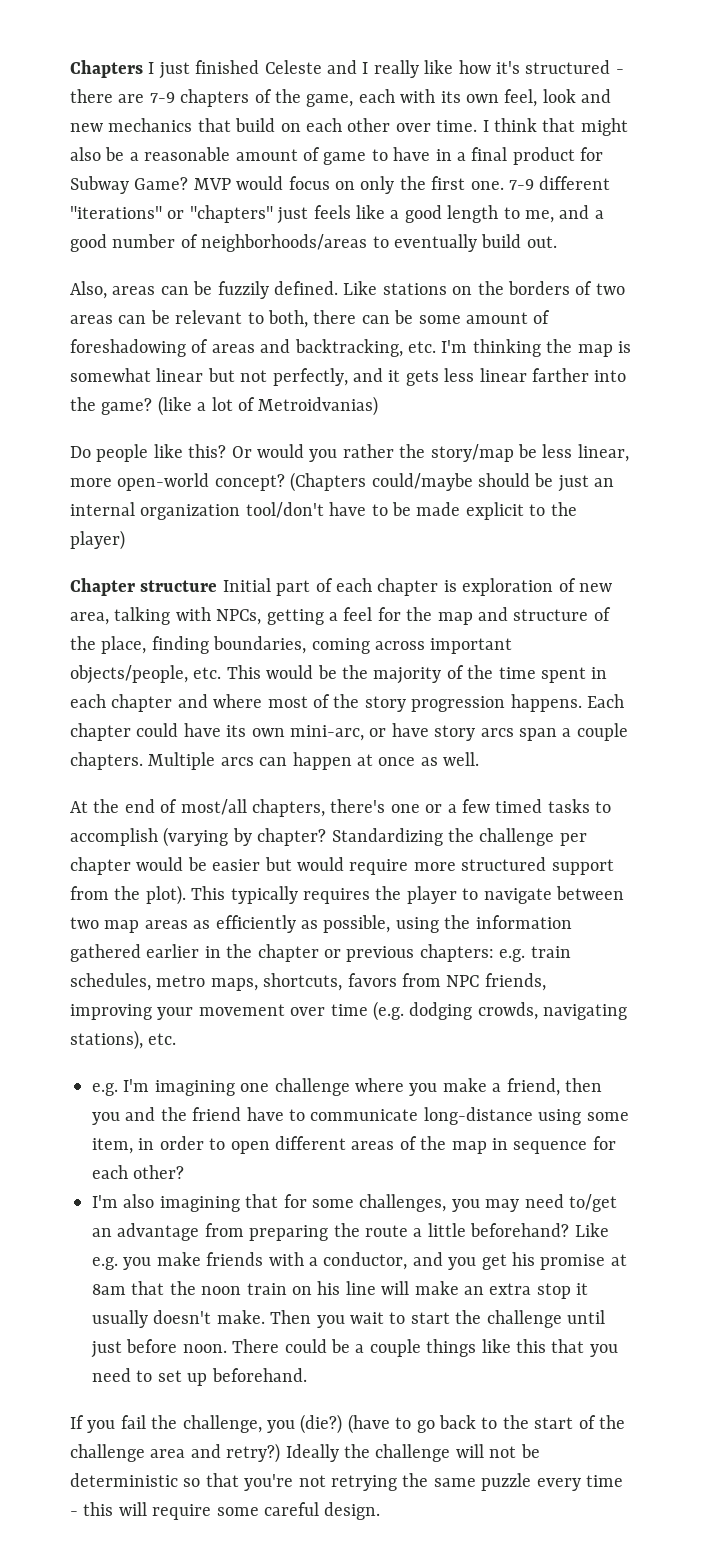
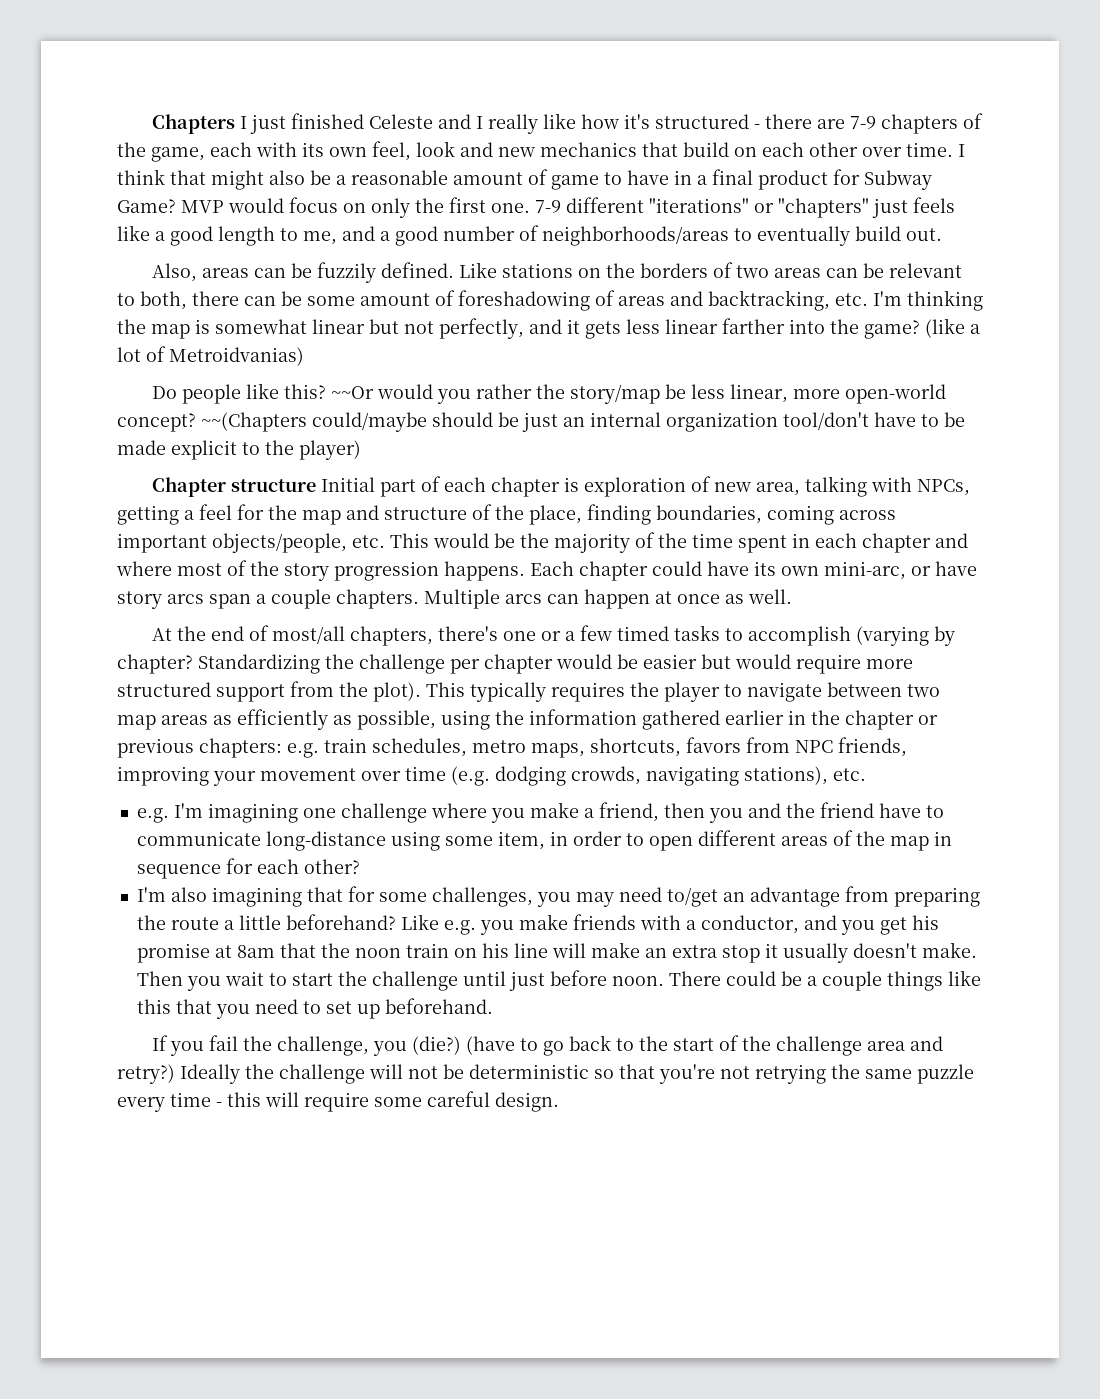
- Or would you rather the story/map be less linear, more open-world concept?
+ ~~Or would you rather the story/map be less linear, more open-world concept?
- (Chapters could/maybe should be just an internal organization tool/don't have to be made explicit to the player)
+ ~~(Chapters could/maybe should be just an internal organization tool/don't have to be made explicit to the player)

